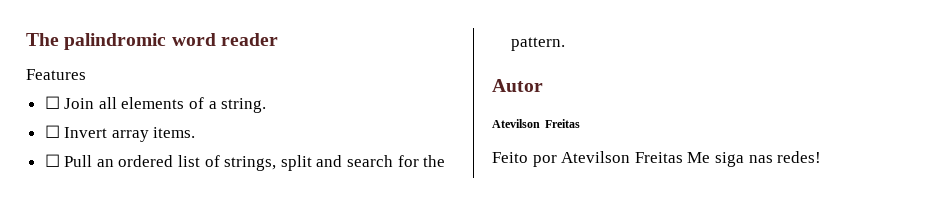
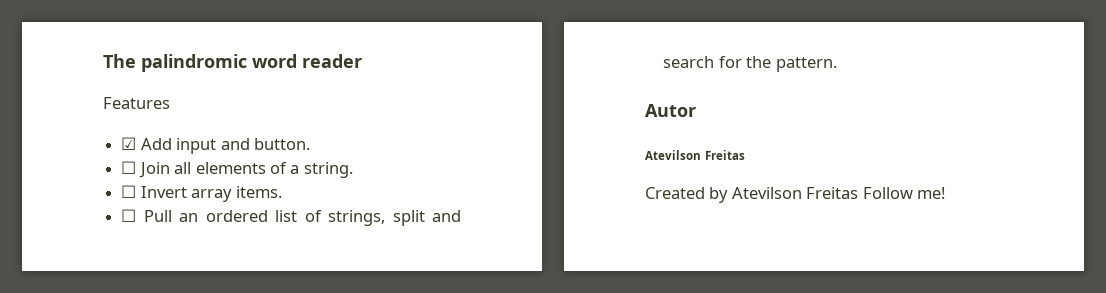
+ ☑ Add input and button.
- Feito por Atevilson Freitas Me siga nas redes!
+ Created by Atevilson Freitas Follow me!

